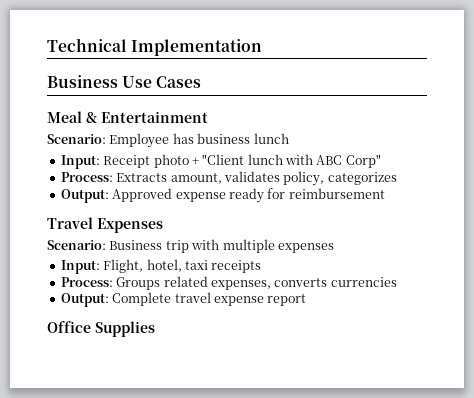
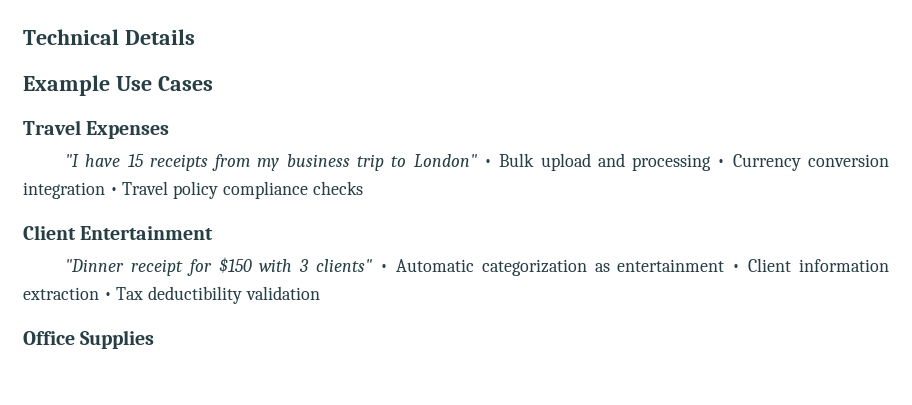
- Technical Implementation
- Business Use Cases
+ Technical Details
+ Example Use Cases
- Meal & Entertainment
- Scenario: Employee has business lunch
- Input: Receipt photo + "Client lunch with ABC Corp"
- Process: Extracts amount, validates policy, categorizes
- Output: Approved expense ready for reimbursement
  Travel Expenses
- Scenario: Business trip with multiple expenses
- Input: Flight, hotel, taxi receipts
- Process: Groups related expenses, converts currencies
- Output: Complete travel expense report
+ "I have 15 receipts from my business trip to London" • Bulk upload and processing • Currency conversion integration • Travel policy compliance checks
+ Client Entertainment
+ "Dinner receipt for $150 with 3 clients" • Automatic categorization as entertainment • Client information extraction • Tax deductibility validation

